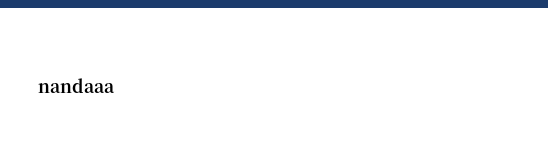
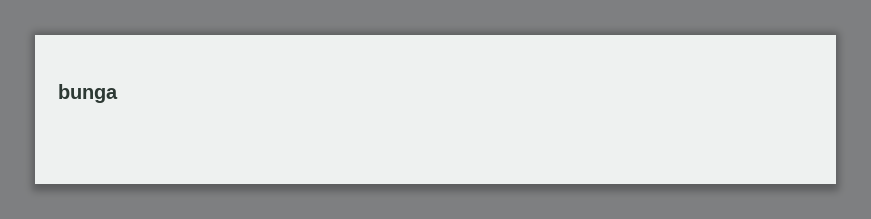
- nandaaa
+ bunga

